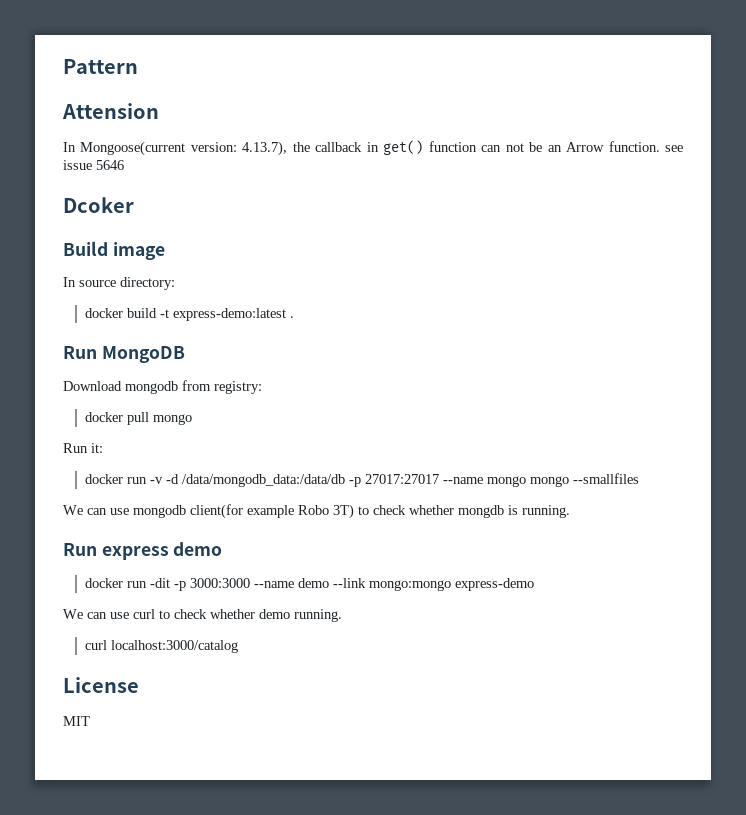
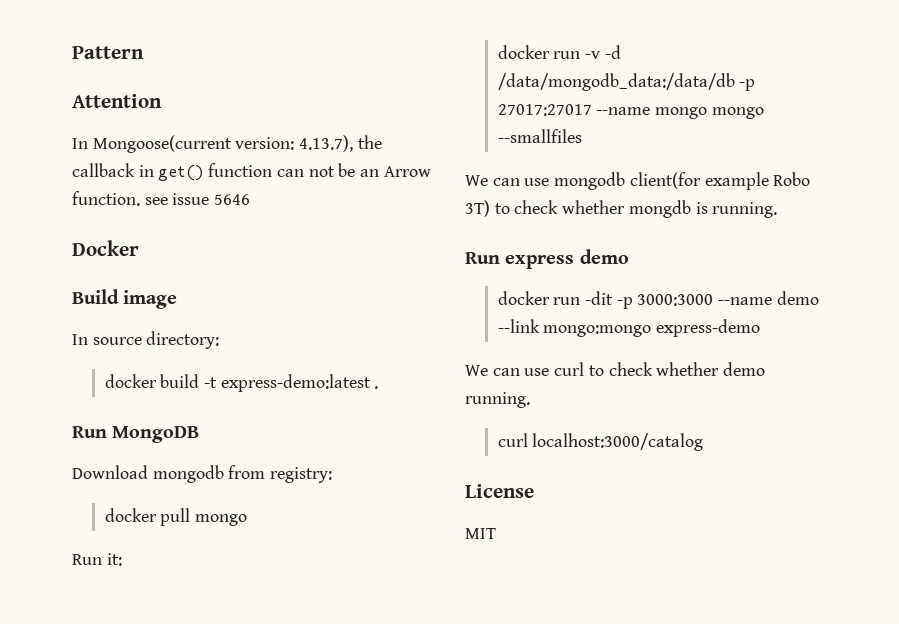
- Attension
+ Attention
- Dcoker
+ Docker

